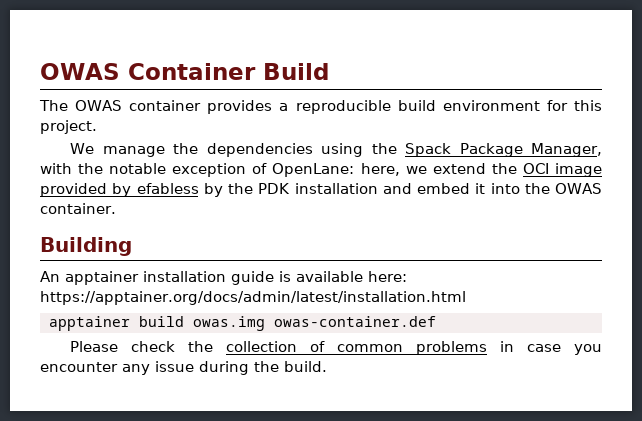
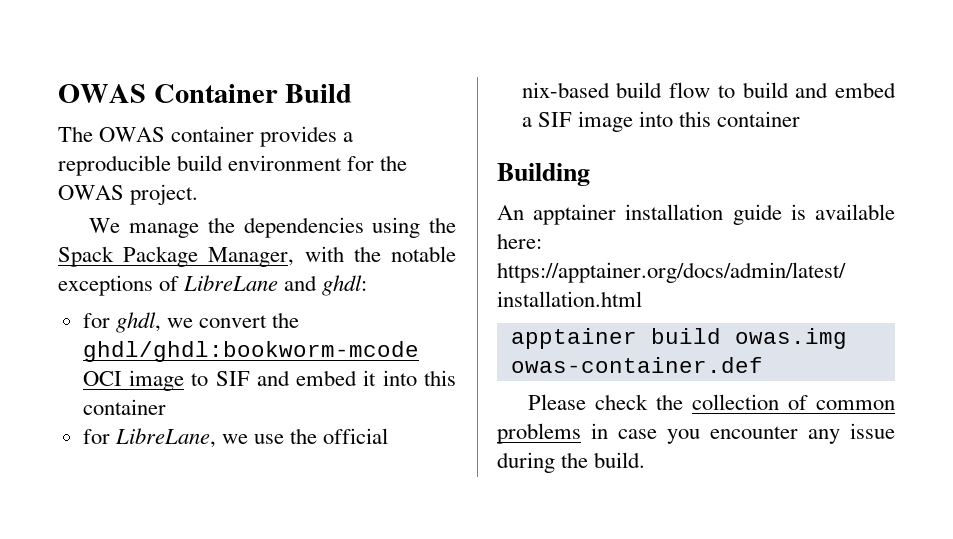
- The OWAS container provides a reproducible build environment for this project.
+ The OWAS container provides a reproducible build environment for the OWAS project.
- We manage the dependencies using the Spack Package Manager, with the notable exception of OpenLane: here, we extend the OCI image provided by efabless by the PDK installation and embed it into the OWAS container.
+ We manage the dependencies using the Spack Package Manager, with the notable exceptions of LibreLane and ghdl:
+ for ghdl, we convert the ghdl/ghdl:bookworm-mcode OCI image to SIF and embed it into this container
+ for LibreLane, we use the official nix-based build flow to build and embed a SIF image into this container

